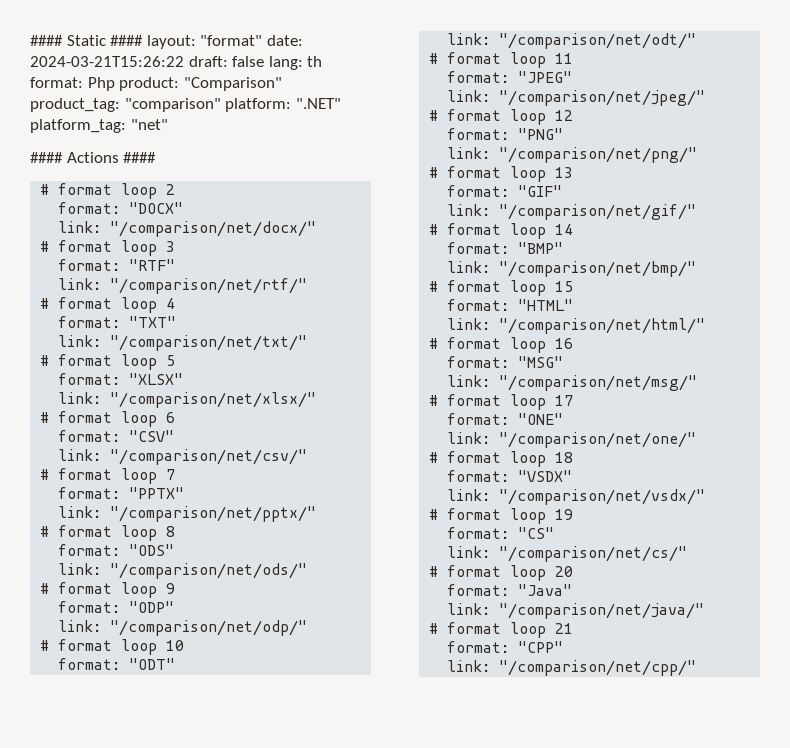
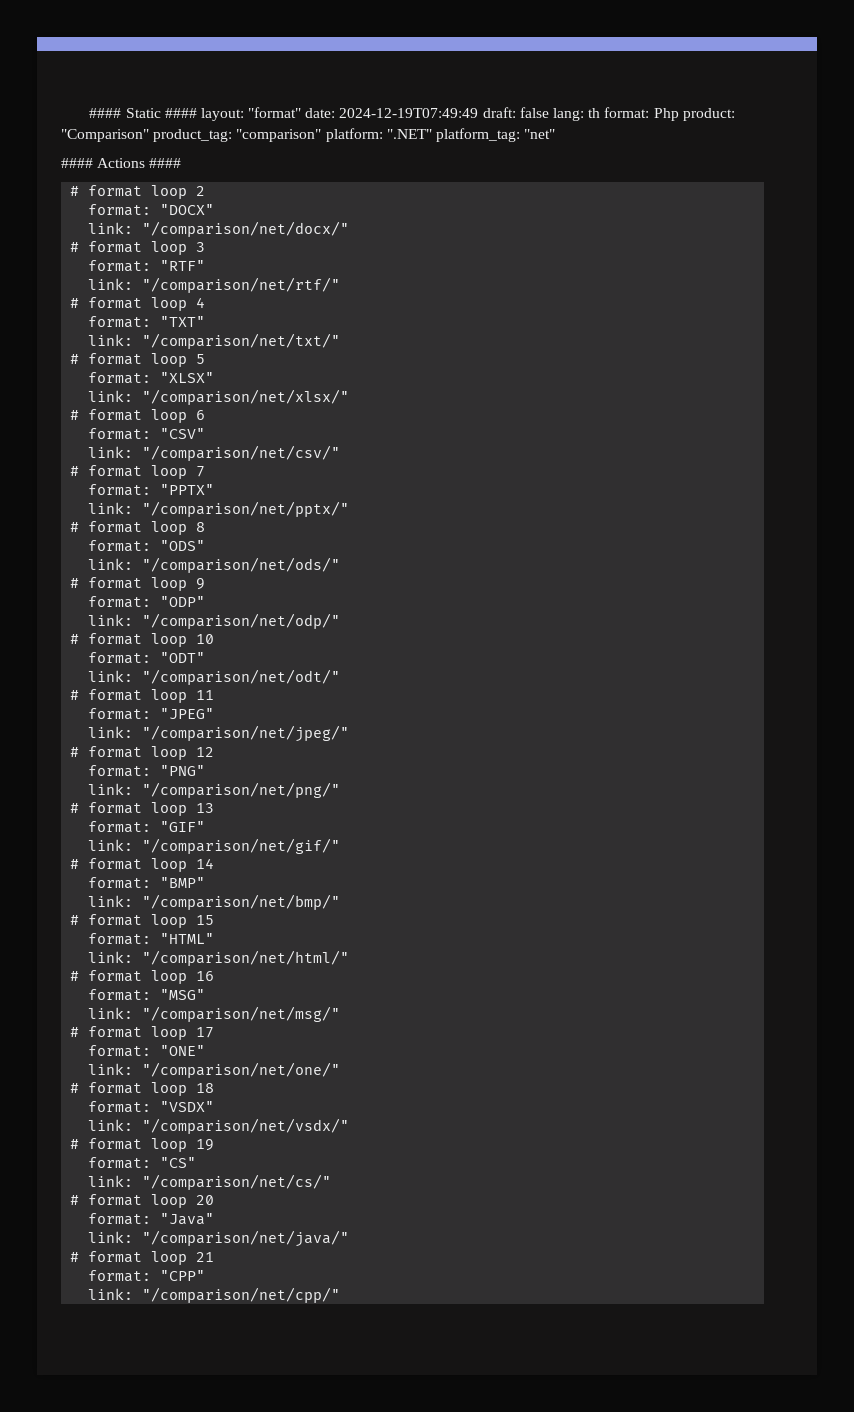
- #### Static #### layout: "format" date: 2024-03-21T15:26:22 draft: false lang: th format: Php product: "Comparison" product_tag: "comparison" platform: ".NET" platform_tag: "net"
+ #### Static #### layout: "format" date: 2024-12-19T07:49:49 draft: false lang: th format: Php product: "Comparison" product_tag: "comparison" platform: ".NET" platform_tag: "net"

